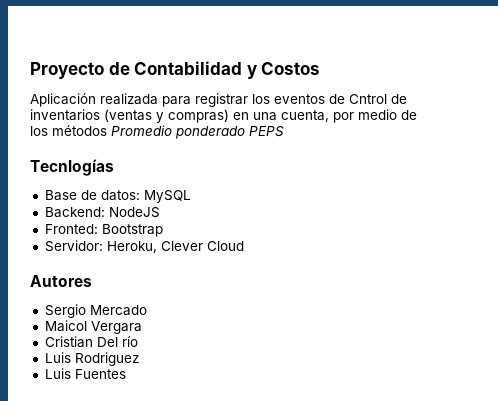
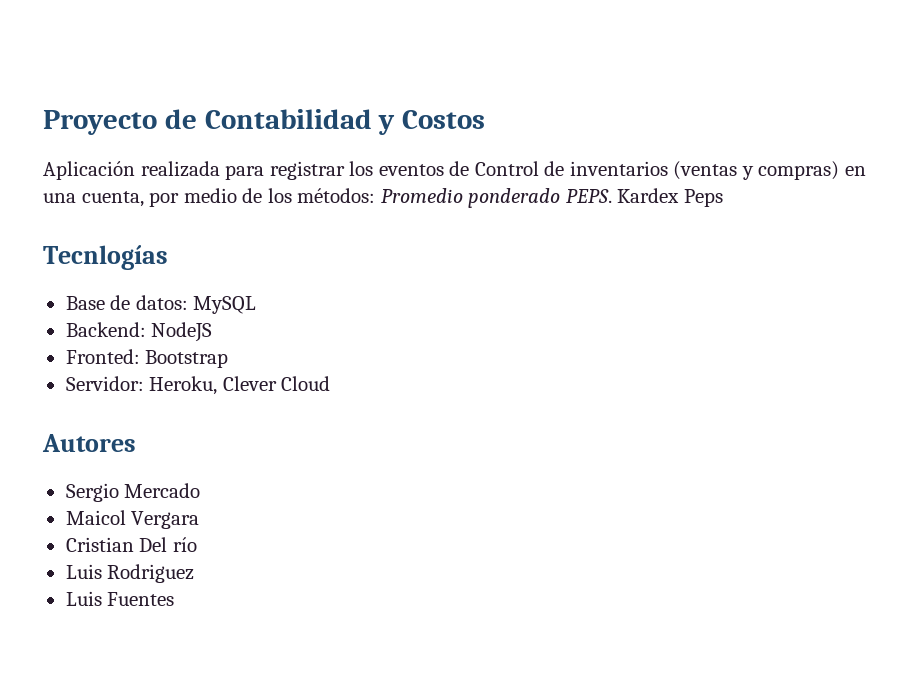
- Aplicación realizada para registrar los eventos de Cntrol de inventarios (ventas y compras) en una cuenta, por medio de los métodos Promedio ponderado PEPS
+ Aplicación realizada para registrar los eventos de Control de inventarios (ventas y compras) en una cuenta, por medio de los métodos: Promedio ponderado PEPS. Kardex Peps

